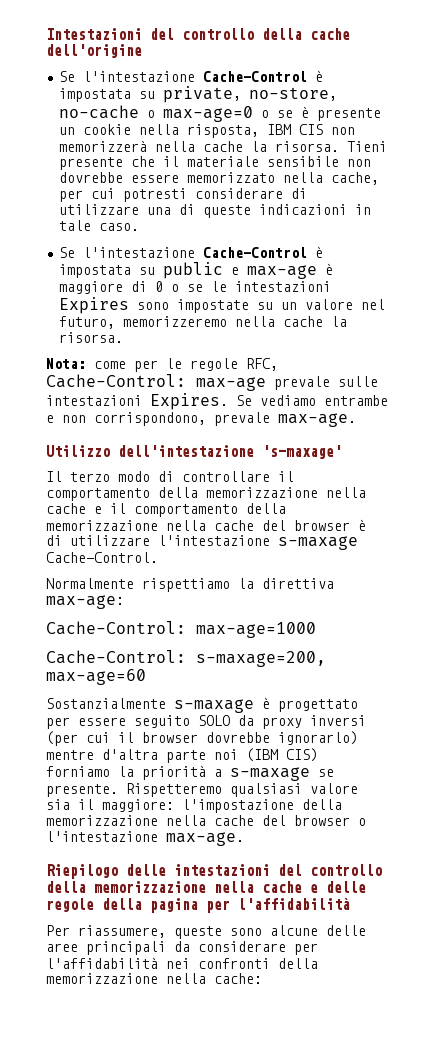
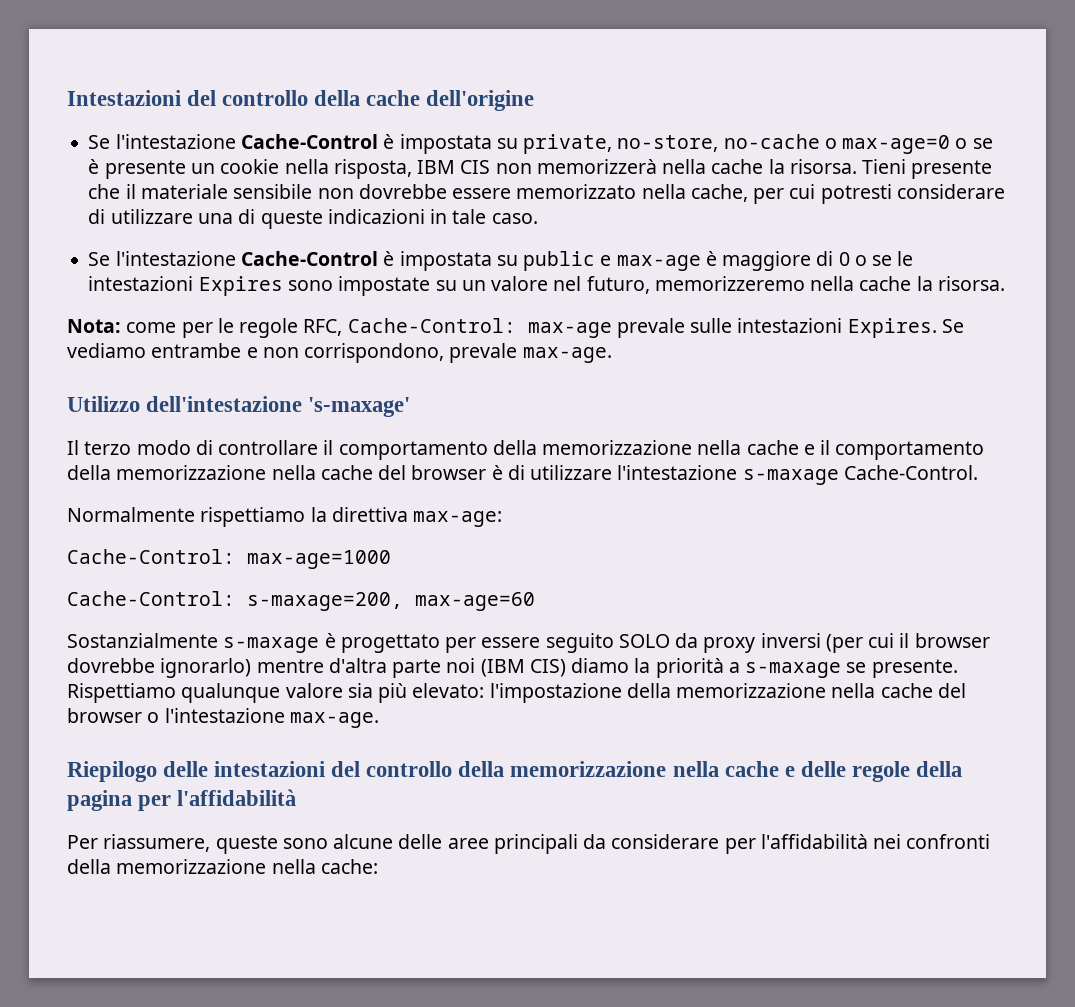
- Sostanzialmente s-maxage è progettato per essere seguito SOLO da proxy inversi (per cui il browser dovrebbe ignorarlo) mentre d'altra parte noi (IBM CIS) forniamo la priorità a s-maxage se presente.
+ Sostanzialmente s-maxage è progettato per essere seguito SOLO da proxy inversi (per cui il browser dovrebbe ignorarlo) mentre d'altra parte noi (IBM CIS) diamo la priorità a s-maxage se presente.
- Rispetteremo qualsiasi valore sia il maggiore: l'impostazione della memorizzazione nella cache del browser o l'intestazione max-age.
+ Rispettiamo qualunque valore sia più elevato: l'impostazione della memorizzazione nella cache del browser o l'intestazione max-age.

